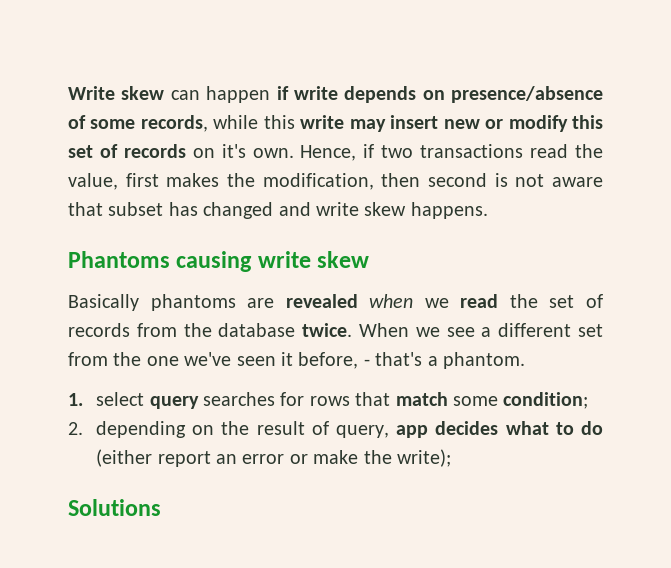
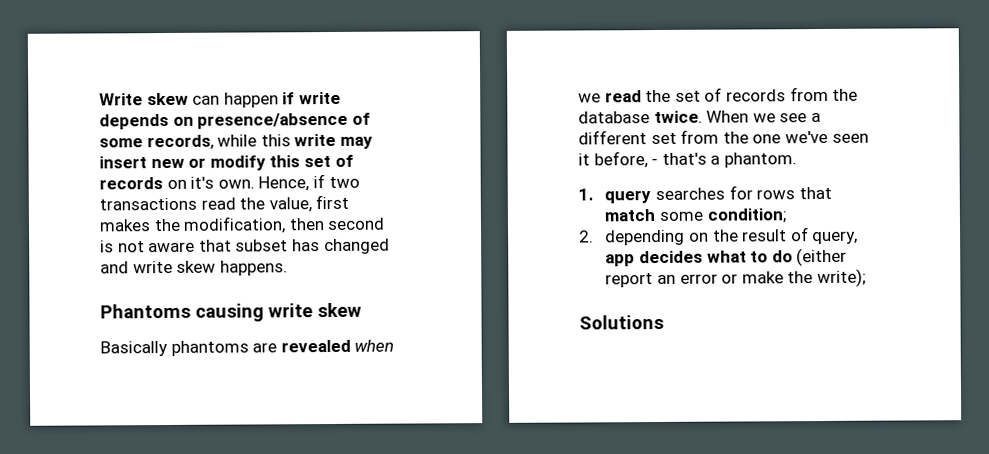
- 1. select query searches for rows that match some condition;
+ 1. query searches for rows that match some condition;

